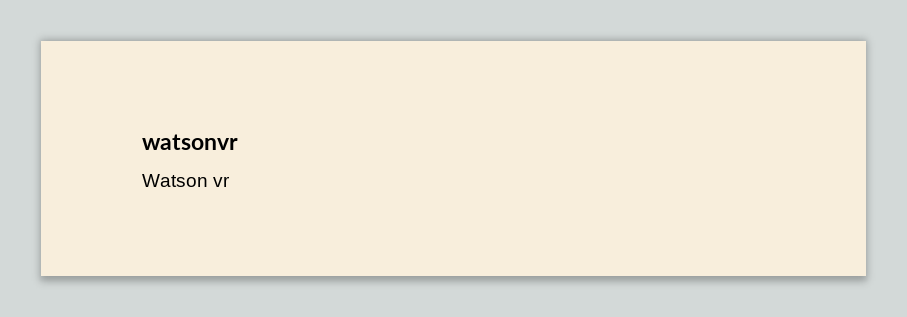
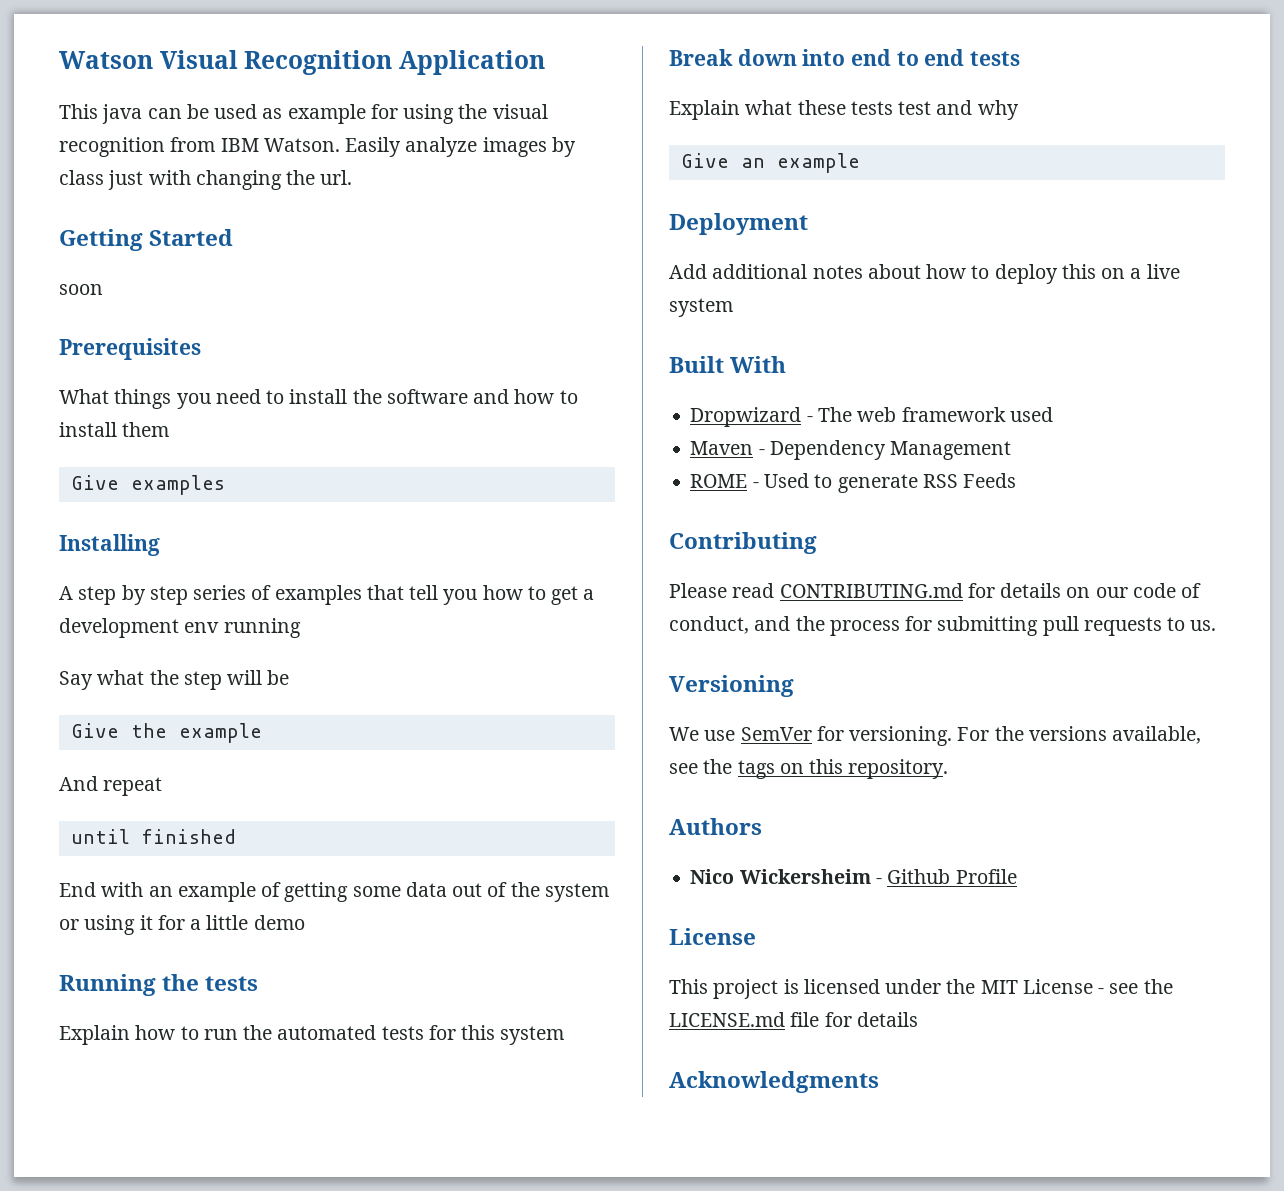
- watsonvr
- Watson vr
+ Watson Visual Recognition Application
+ This java can be used as example for using the visual recognition from IBM Watson. Easily analyze images by class just with changing the url.
+ Getting Started
+ soon
+ Prerequisites
+ What things you need to install the software and how to install them
+ Give examples
+ Installing
+ A step by step series of examples that tell you how to get a development env running
+ Say what the step will be
+ Give the example
+ And repeat
+ until finished
+ End with an example of getting some data out of the system or using it for a little demo
+ Running the tests
+ Explain how to run the automated tests for this system
+ Break down into end to end tests
+ Explain what these tests test and why
+ Give an example
+ Deployment
+ Add additional notes about how to deploy this on a live system
+ Built With
+ Dropwizard - The web framework used
+ Maven - Dependency Management
+ ROME - Used to generate RSS Feeds
+ Contributing
+ Please read CONTRIBUTING.md for details on our code of conduct, and the process for submitting pull requests to us.
+ Versioning
+ We use SemVer for versioning. For the versions available, see the tags on this repository.
+ Authors
+ Nico Wickersheim - Github Profile
+ License
+ This project is licensed under the MIT License - see the LICENSE.md file for details
+ Acknowledgments

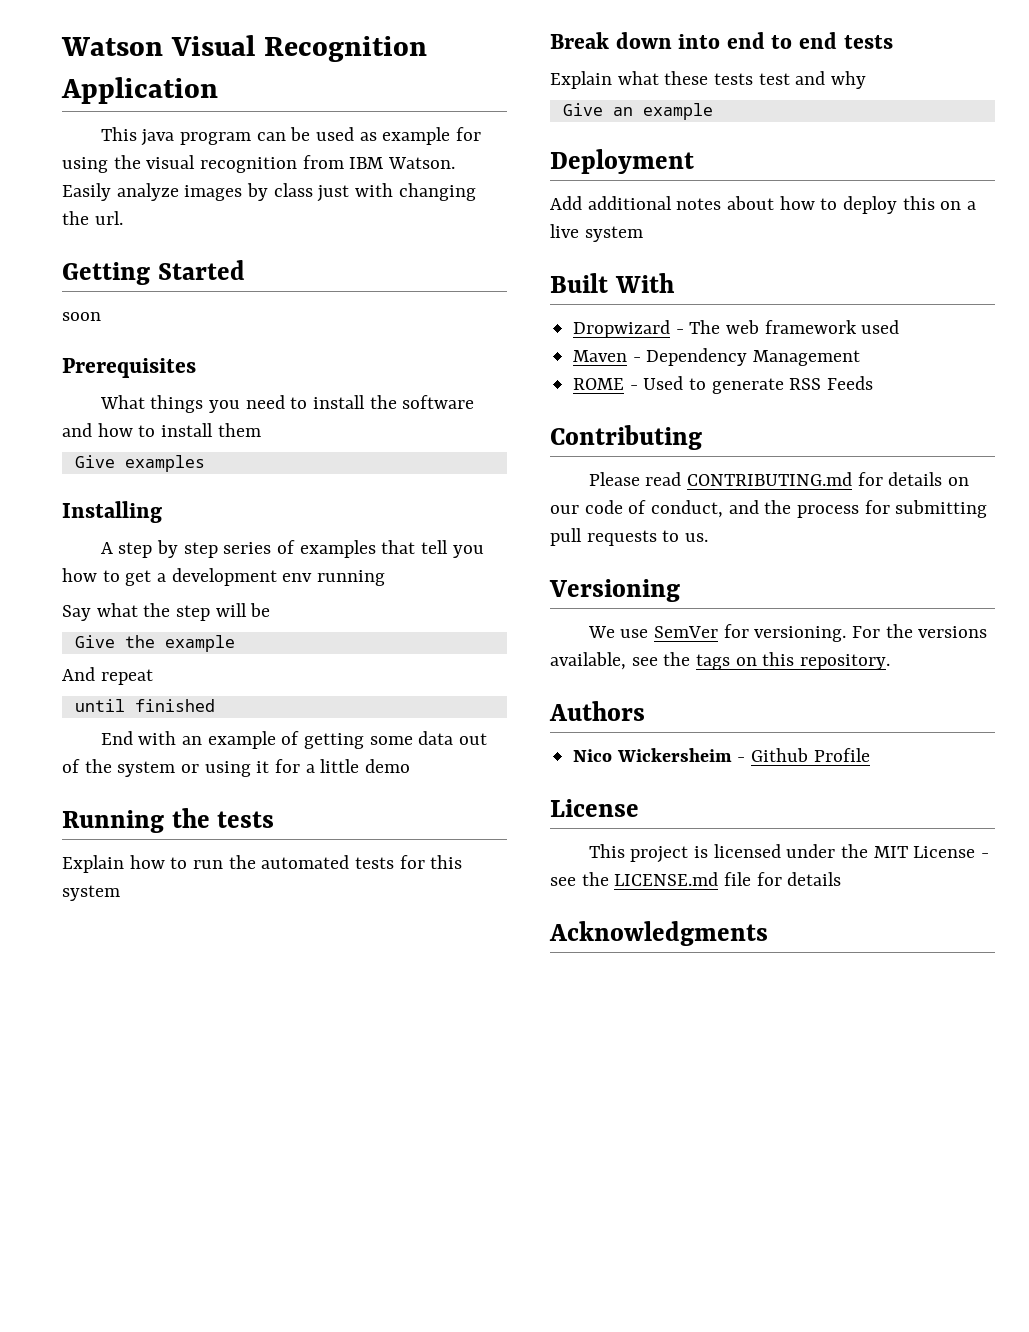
- This java can be used as example for using the visual recognition from IBM Watson.
+ This java program can be used as example for using the visual recognition from IBM Watson.

